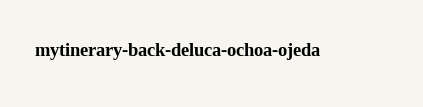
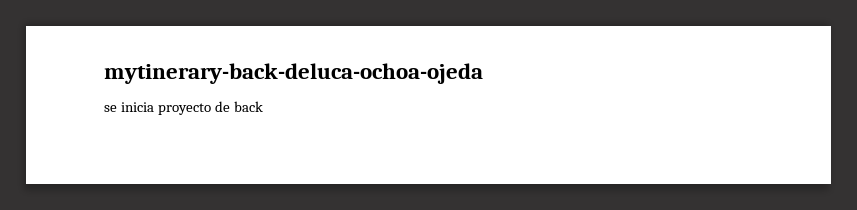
+ se inicia proyecto de back

